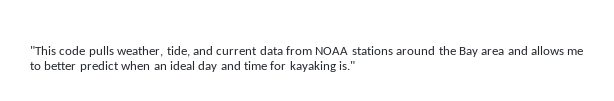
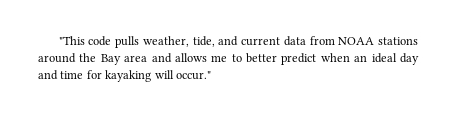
- "This code pulls weather, tide, and current data from NOAA stations around the Bay area and allows me to better predict when an ideal day and time for kayaking is."
+ "This code pulls weather, tide, and current data from NOAA stations around the Bay area and allows me to better predict when an ideal day and time for kayaking will occur."

